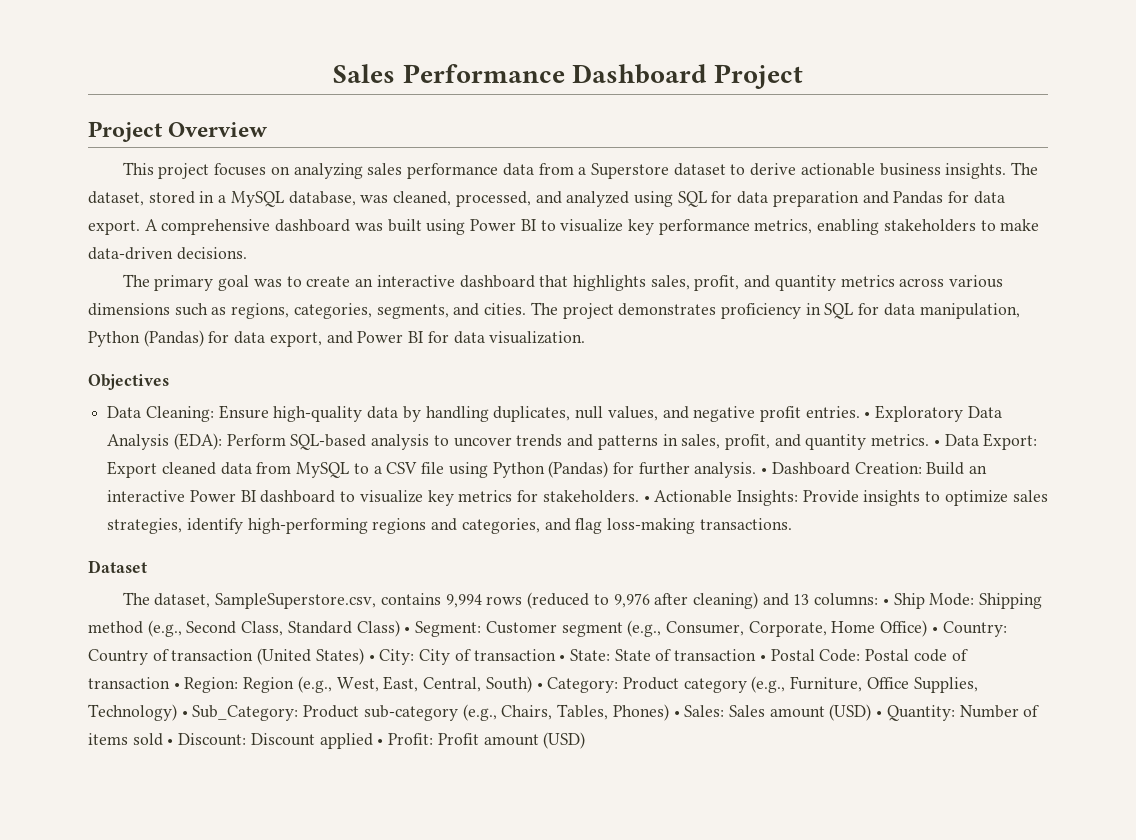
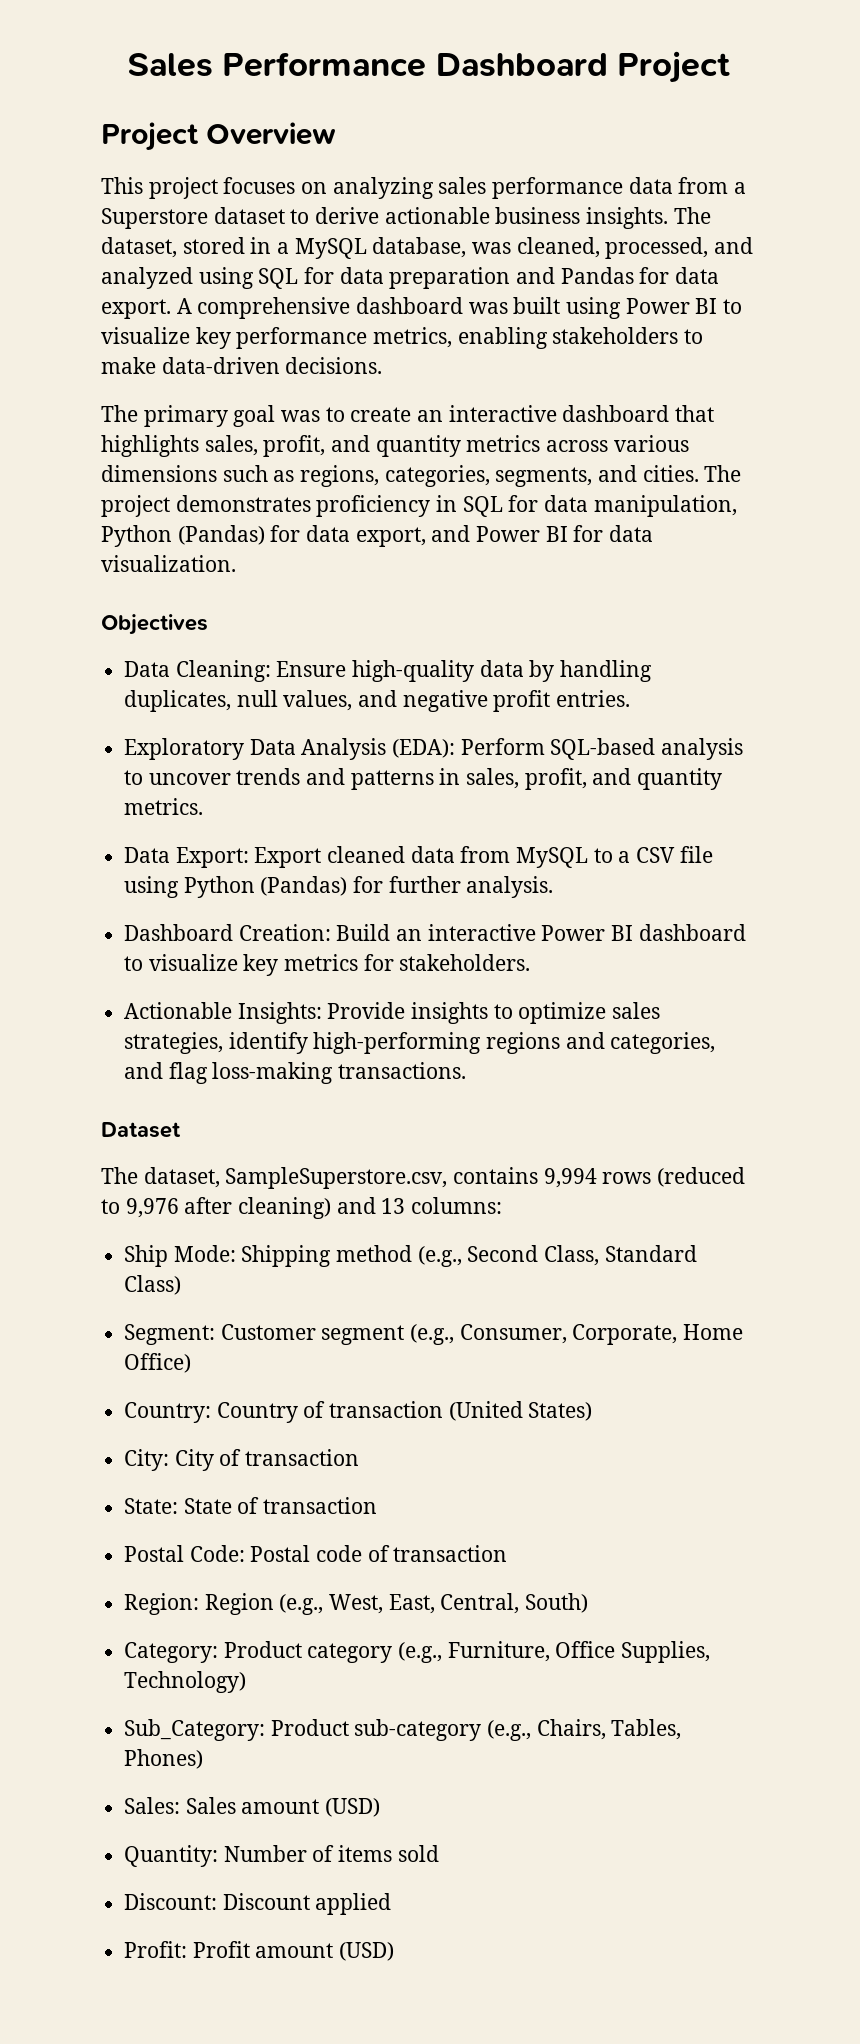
- Ensure high-quality data by handling duplicates, null values, and negative profit entries. • Exploratory Data Analysis (EDA):
+ Ensure high-quality data by handling duplicates, null values, and negative profit entries.
+ Exploratory Data Analysis (EDA):
- Perform SQL-based analysis to uncover trends and patterns in sales, profit, and quantity metrics. • Data Export:
+ Perform SQL-based analysis to uncover trends and patterns in sales, profit, and quantity metrics.
+ Data Export:
- Export cleaned data from MySQL to a CSV file using Python (Pandas) for further analysis. • Dashboard Creation:
+ Export cleaned data from MySQL to a CSV file using Python (Pandas) for further analysis.
+ Dashboard Creation:
- Build an interactive Power BI dashboard to visualize key metrics for stakeholders. • Actionable Insights:
+ Build an interactive Power BI dashboard to visualize key metrics for stakeholders.
+ Actionable Insights:
- The dataset, SampleSuperstore.csv, contains 9,994 rows (reduced to 9,976 after cleaning) and 13 columns: • Ship Mode:
+ The dataset, SampleSuperstore.csv, contains 9,994 rows (reduced to 9,976 after cleaning) and 13 columns:
+ Ship Mode:
- Shipping method (e.g., Second Class, Standard Class) • Segment:
+ Shipping method (e.g., Second Class, Standard Class)
+ Segment:
- Customer segment (e.g., Consumer, Corporate, Home Office) • Country:
+ Customer segment (e.g., Consumer, Corporate, Home Office)
+ Country:
- Country of transaction (United States) • City:
+ Country of transaction (United States)
+ City:
- City of transaction • State:
+ City of transaction
+ State:
- State of transaction • Postal Code:
+ State of transaction
+ Postal Code:
- Postal code of transaction • Region:
+ Postal code of transaction
+ Region:
- Region (e.g., West, East, Central, South) • Category:
+ Region (e.g., West, East, Central, South)
+ Category:
- Product category (e.g., Furniture, Office Supplies, Technology) • Sub_Category:
+ Product category (e.g., Furniture, Office Supplies, Technology)
+ Sub_Category:
- Product sub-category (e.g., Chairs, Tables, Phones) • Sales:
+ Product sub-category (e.g., Chairs, Tables, Phones)
+ Sales:
- Sales amount (USD) • Quantity:
+ Sales amount (USD)
+ Quantity:
- Number of items sold • Discount:
+ Number of items sold
+ Discount:
- Discount applied • Profit:
+ Discount applied
+ Profit:

